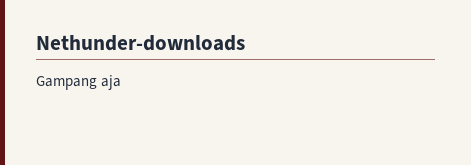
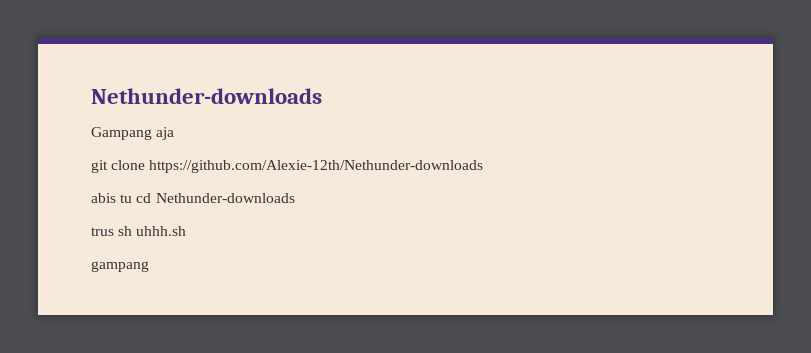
+ git clone https://github.com/Alexie-12th/Nethunder-downloads
+ abis tu cd Nethunder-downloads
+ trus sh uhhh.sh
+ gampang

